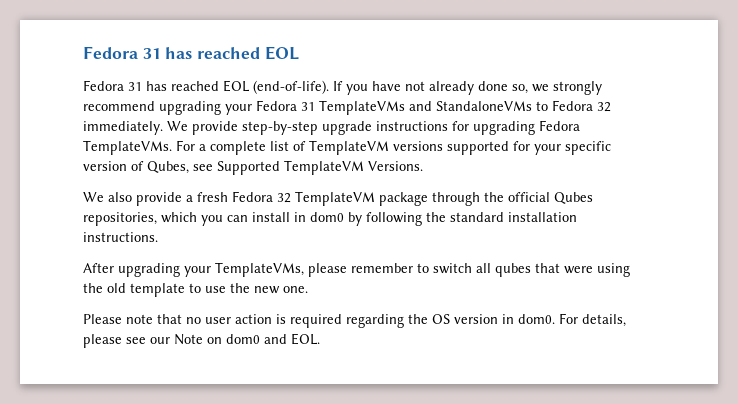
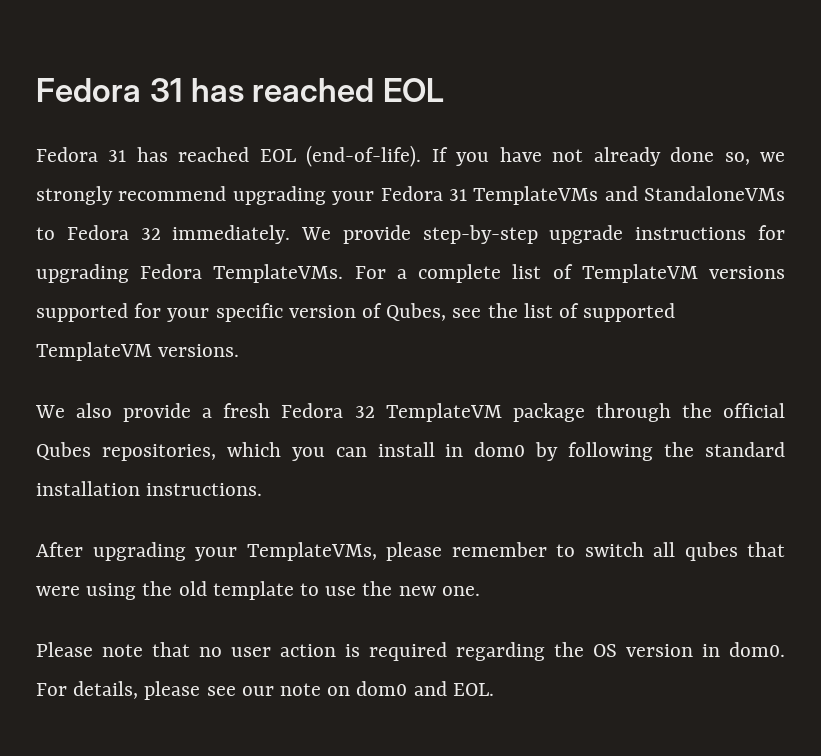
- For a complete list of TemplateVM versions supported for your specific version of Qubes, see Supported TemplateVM Versions.
+ For a complete list of TemplateVM versions supported for your specific version of Qubes, see the list of supported TemplateVM versions.
- For details, please see our Note on dom0 and EOL.
+ For details, please see our note on dom0 and EOL.

